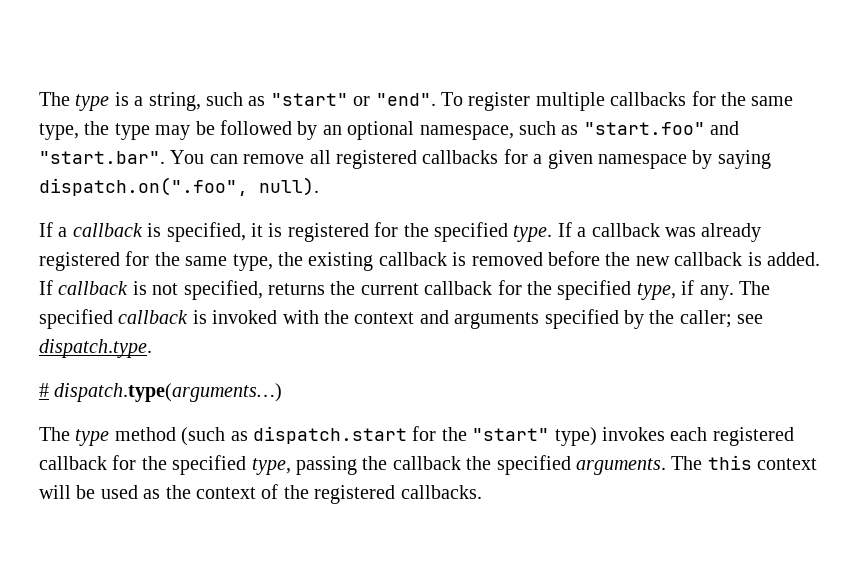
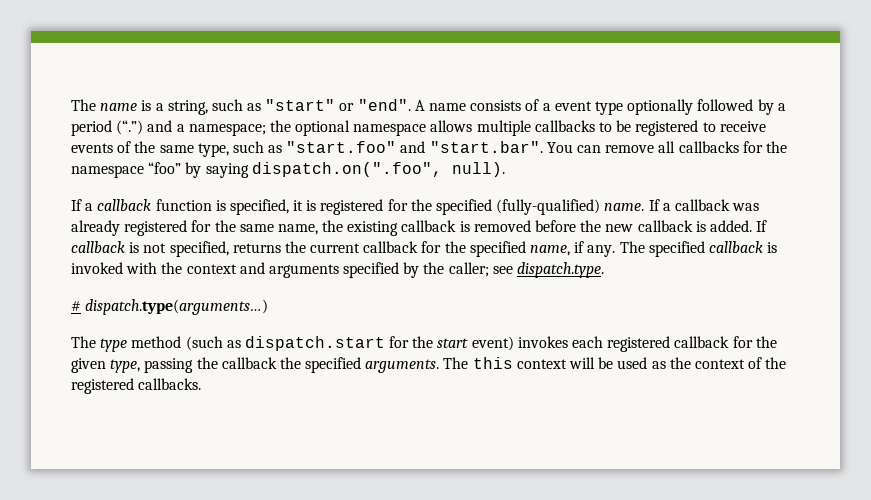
- The type is a string, such as "start" or "end".
+ The name is a string, such as "start" or "end".
- To register multiple callbacks for the same type, the type may be followed by an optional namespace, such as "start.foo" and "start.bar". You can remove all registered callbacks for a given namespace by saying dispatch.on(".foo", null).
+ A name consists of a event type optionally followed by a period (“.”) and a namespace; the optional namespace allows multiple callbacks to be registered to receive events of the same type, such as "start.foo" and "start.bar". You can remove all callbacks for the namespace “foo” by saying dispatch.on(".foo", null).
- If a callback is specified, it is registered for the specified type.
+ If a callback function is specified, it is registered for the specified (fully-qualified) name.
- If a callback was already registered for the same type, the existing callback is removed before the new callback is added.
+ If a callback was already registered for the same name, the existing callback is removed before the new callback is added.
- If callback is not specified, returns the current callback for the specified type, if any.
+ If callback is not specified, returns the current callback for the specified name, if any.
- The type method (such as dispatch.start for the "start" type) invokes each registered callback for the specified type, passing the callback the specified arguments.
+ The type method (such as dispatch.start for the start event) invokes each registered callback for the given type, passing the callback the specified arguments.

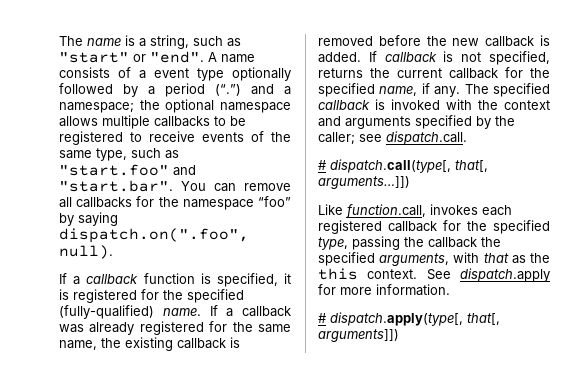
- The specified callback is invoked with the context and arguments specified by the caller; see dispatch.type.
- # dispatch.type(arguments…)
- The type method (such as dispatch.start for the start event) invokes each registered callback for the given type, passing the callback the specified arguments. The this context will be used as the context of the registered callbacks.
+ The specified callback is invoked with the context and arguments specified by the caller; see dispatch.call.
+ # dispatch.call(type[, that[, arguments…]])
+ Like function.call, invokes each registered callback for the specified type, passing the callback the specified arguments, with that as the this context. See dispatch.apply for more information.
+ # dispatch.apply(type[, that[, arguments]])

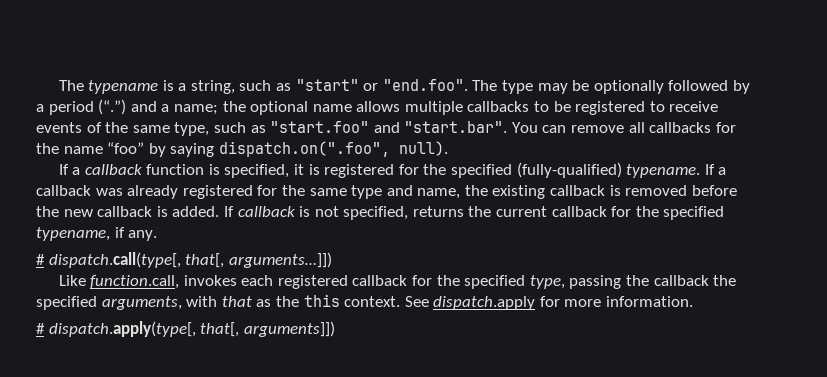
- The name is a string, such as "start" or "end". A name consists of a event type optionally followed by a period (“.”) and a namespace; the optional namespace allows multiple callbacks to be registered to receive events of the same type, such as "start.foo" and "start.bar". You can remove all callbacks for the namespace “foo” by saying dispatch.on(".foo", null).
+ The typename is a string, such as "start" or "end.foo". The type may be optionally followed by a period (“.”) and a name; the optional name allows multiple callbacks to be registered to receive events of the same type, such as "start.foo" and "start.bar". You can remove all callbacks for the name “foo” by saying dispatch.on(".foo", null).
- If a callback function is specified, it is registered for the specified (fully-qualified) name.
+ If a callback function is specified, it is registered for the specified (fully-qualified) typename.
- If a callback was already registered for the same name, the existing callback is removed before the new callback is added.
+ If a callback was already registered for the same type and name, the existing callback is removed before the new callback is added.
- If callback is not specified, returns the current callback for the specified name, if any. The specified callback is invoked with the context and arguments specified by the caller; see dispatch.call.
+ If callback is not specified, returns the current callback for the specified typename, if any.

